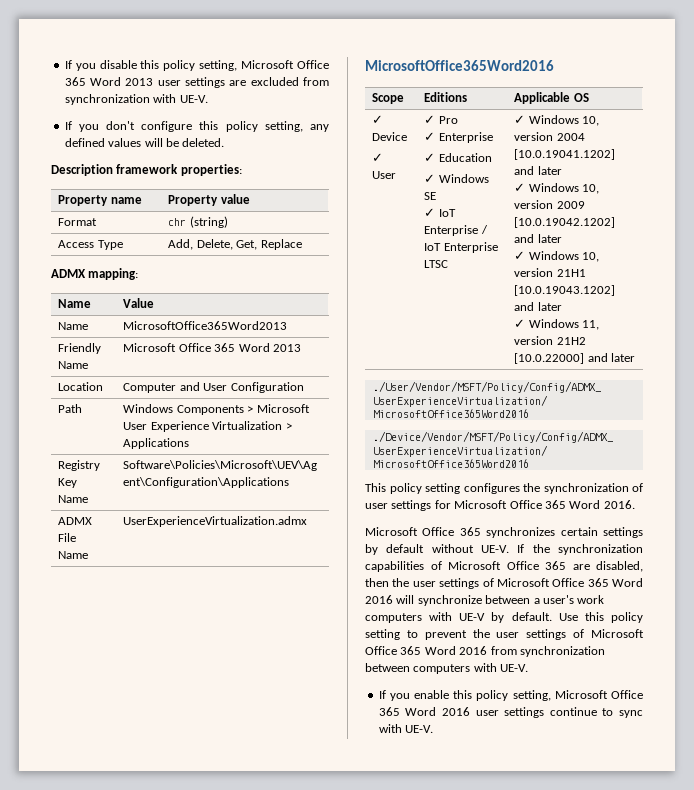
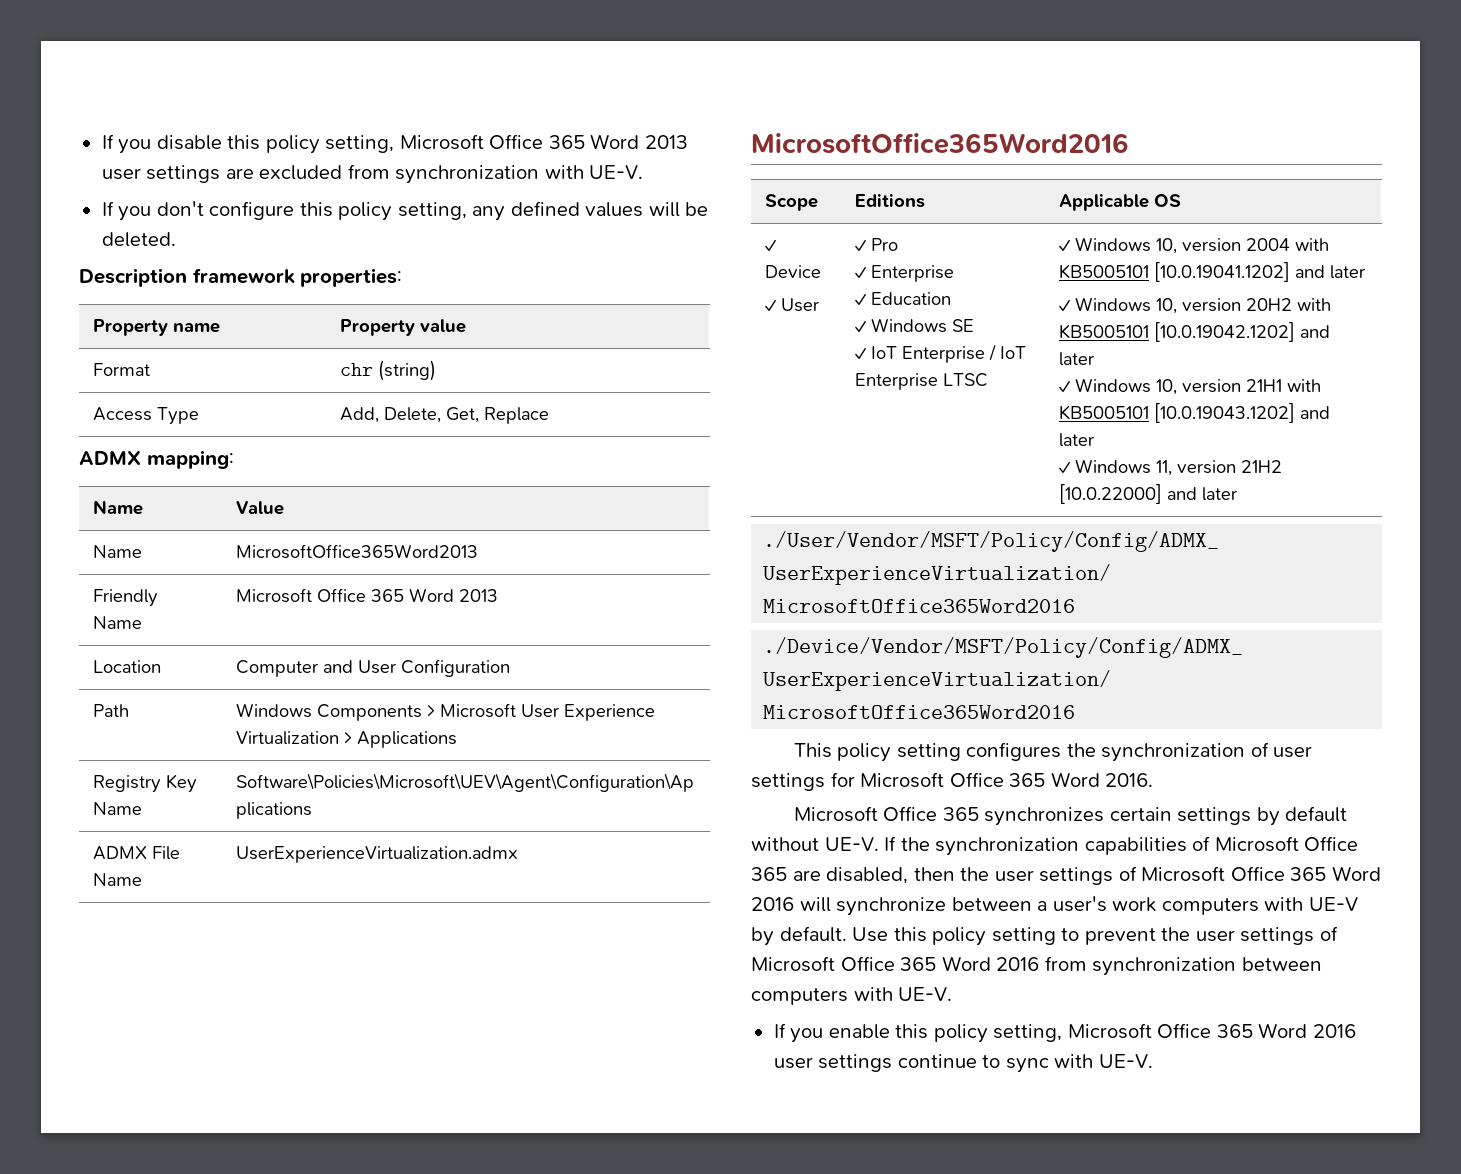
- ✓ Windows 10, version 2004 [10.0.19041.1202] and later
+ ✓ Windows 10, version 2004 with KB5005101 [10.0.19041.1202] and later
- ✓ Windows 10, version 2009 [10.0.19042.1202] and later
+ ✓ Windows 10, version 20H2 with KB5005101 [10.0.19042.1202] and later
- ✓ Windows 10, version 21H1 [10.0.19043.1202] and later
+ ✓ Windows 10, version 21H1 with KB5005101 [10.0.19043.1202] and later

